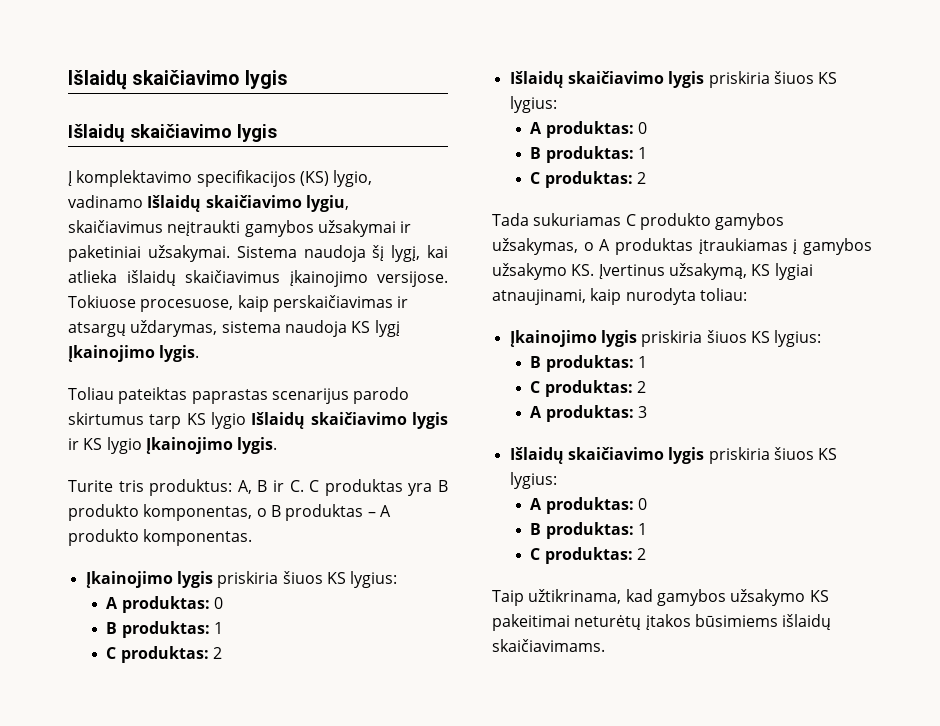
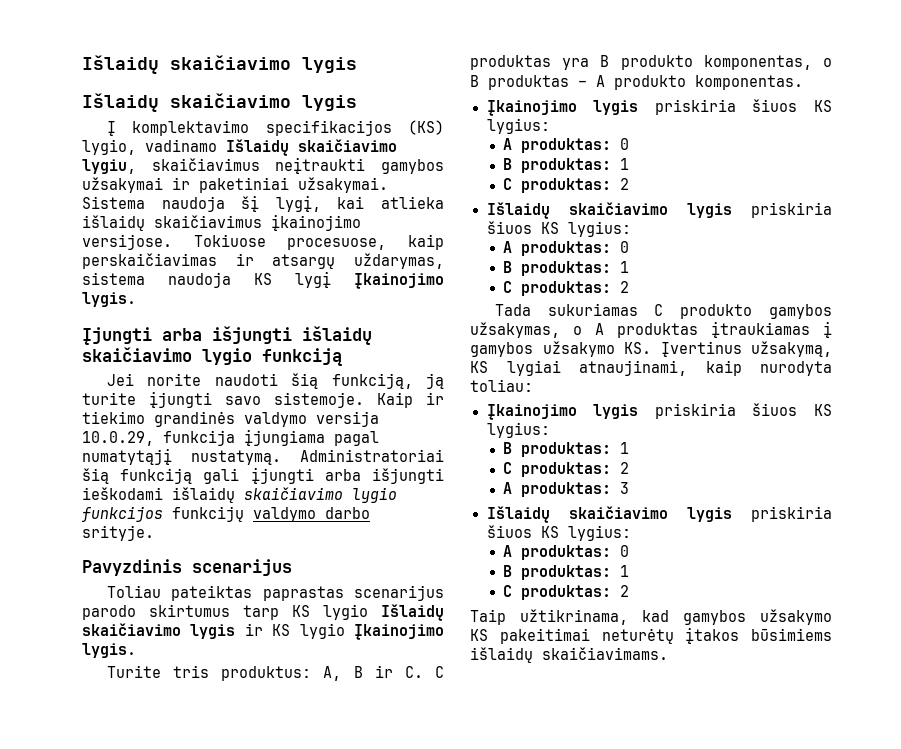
+ Įjungti arba išjungti išlaidų skaičiavimo lygio funkciją
+ Jei norite naudoti šią funkciją, ją turite įjungti savo sistemoje. Kaip ir tiekimo grandinės valdymo versija 10.0.29, funkcija įjungiama pagal numatytąjį nustatymą. Administratoriai šią funkciją gali įjungti arba išjungti ieškodami išlaidų skaičiavimo lygio funkcijos funkcijų valdymo darbo srityje.
+ Pavyzdinis scenarijus

